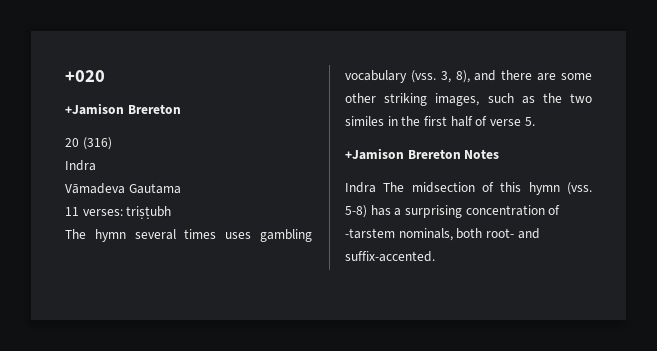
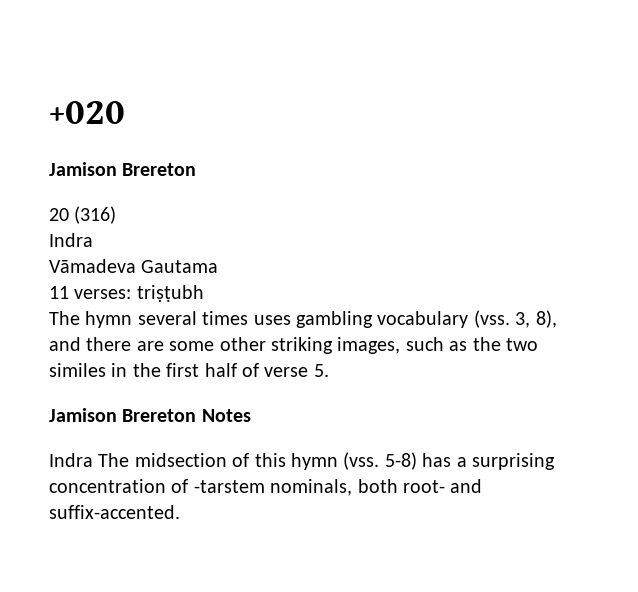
  +020
- +Jamison Brereton
+ Jamison Brereton
- +Jamison Brereton Notes
+ Jamison Brereton Notes

